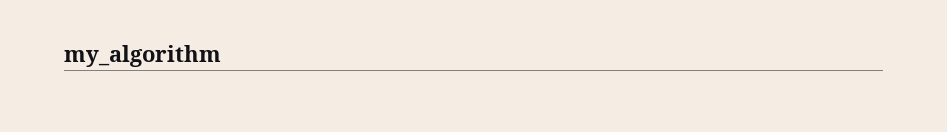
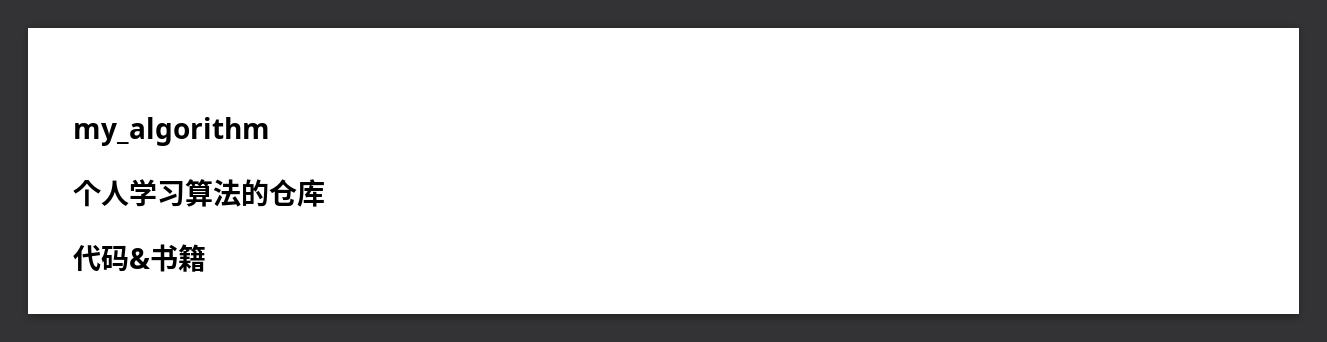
+ 个人学习算法的仓库
+ 代码&书籍

